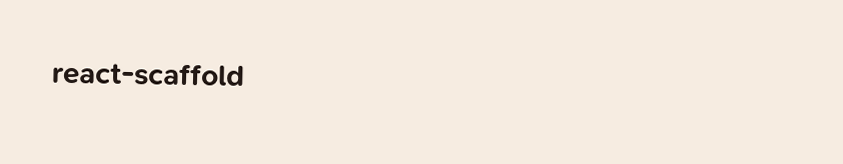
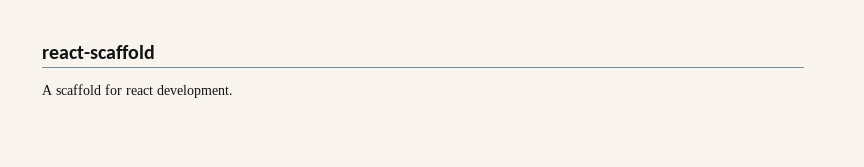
+ A scaffold for react development.

